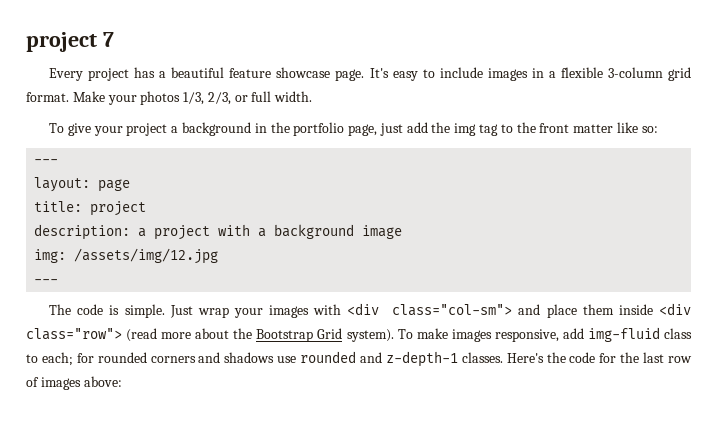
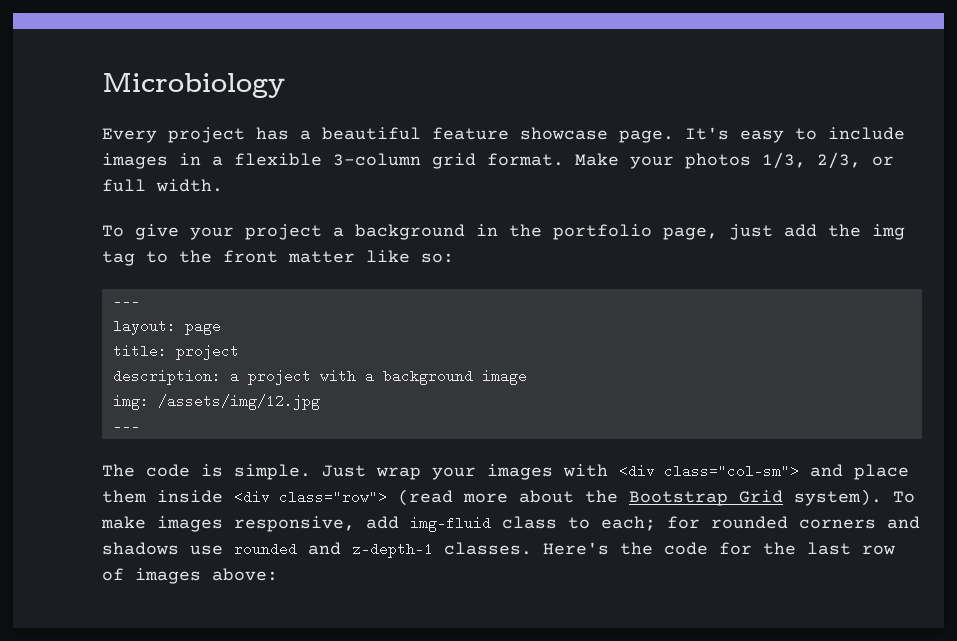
- project 7
+ Microbiology

